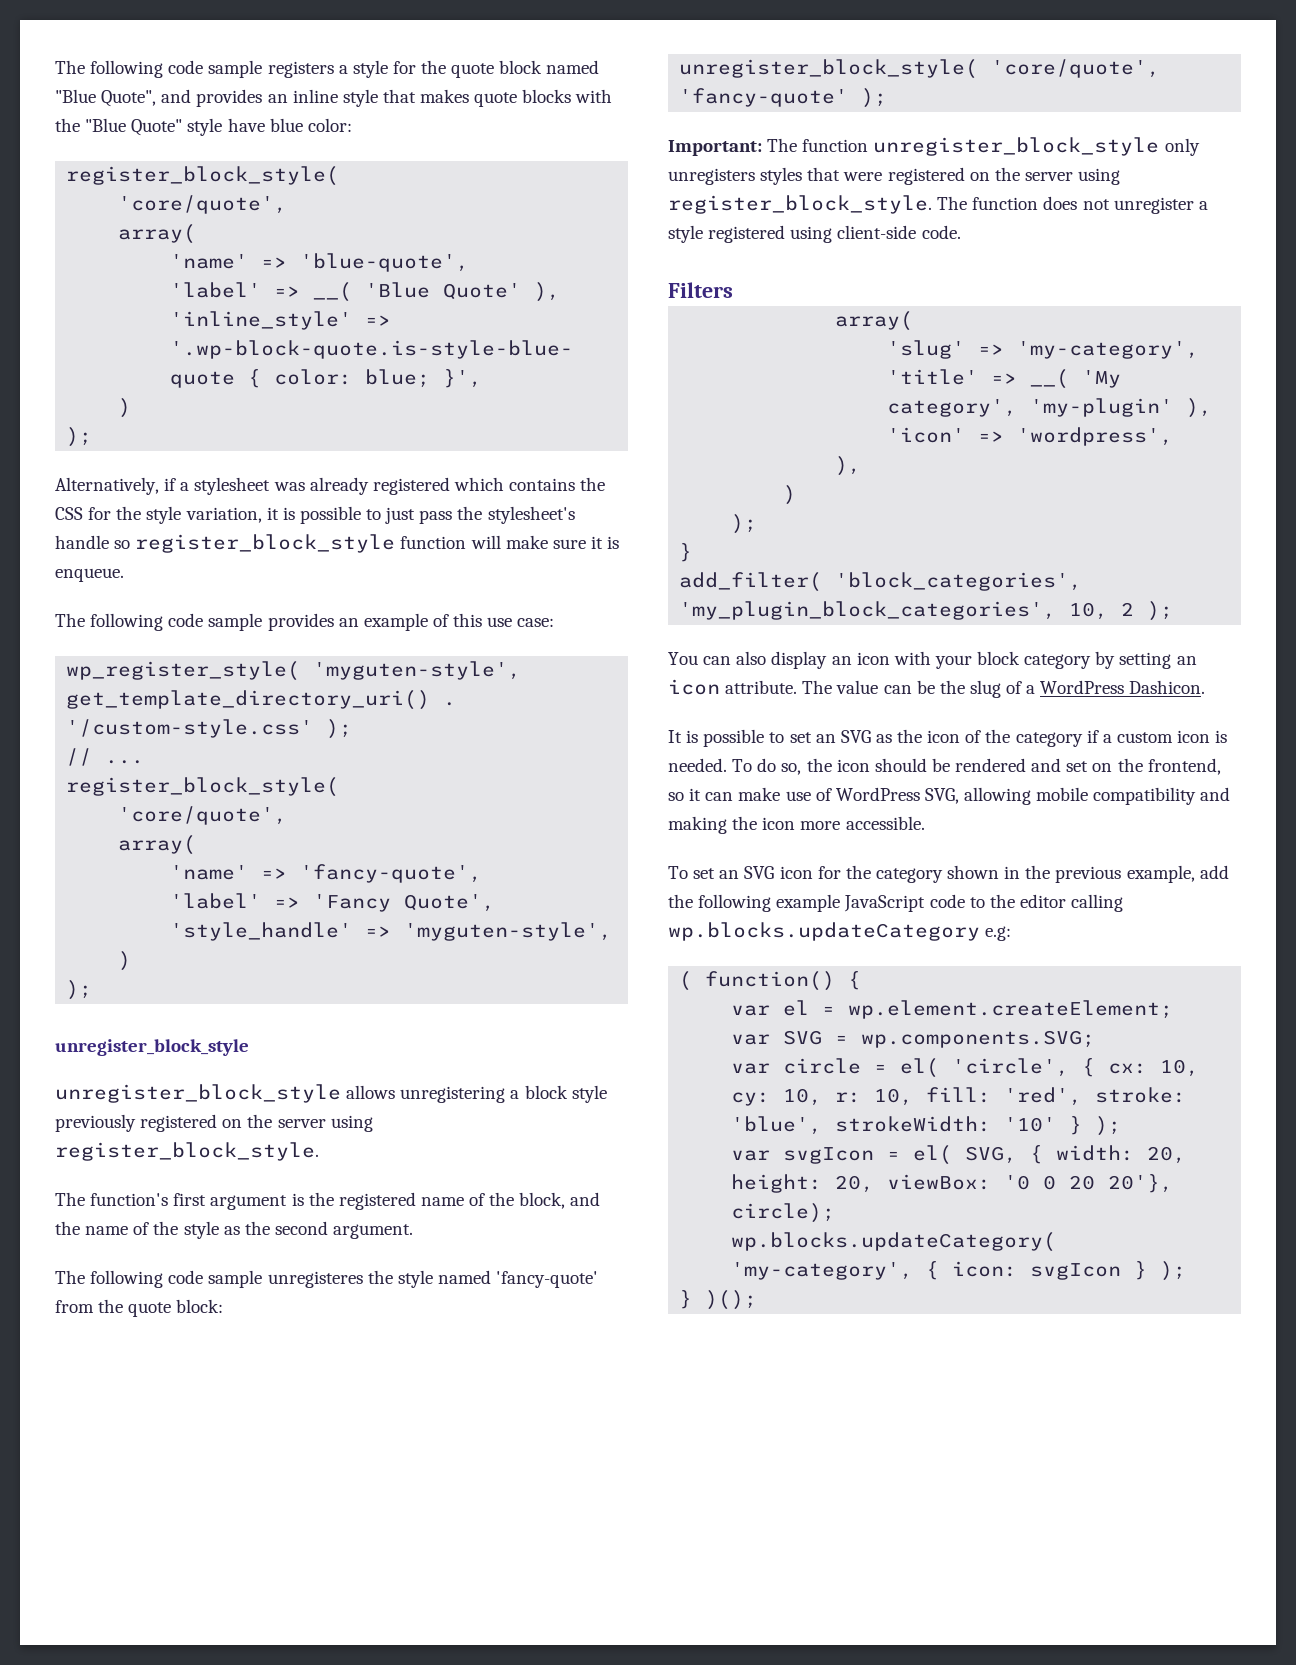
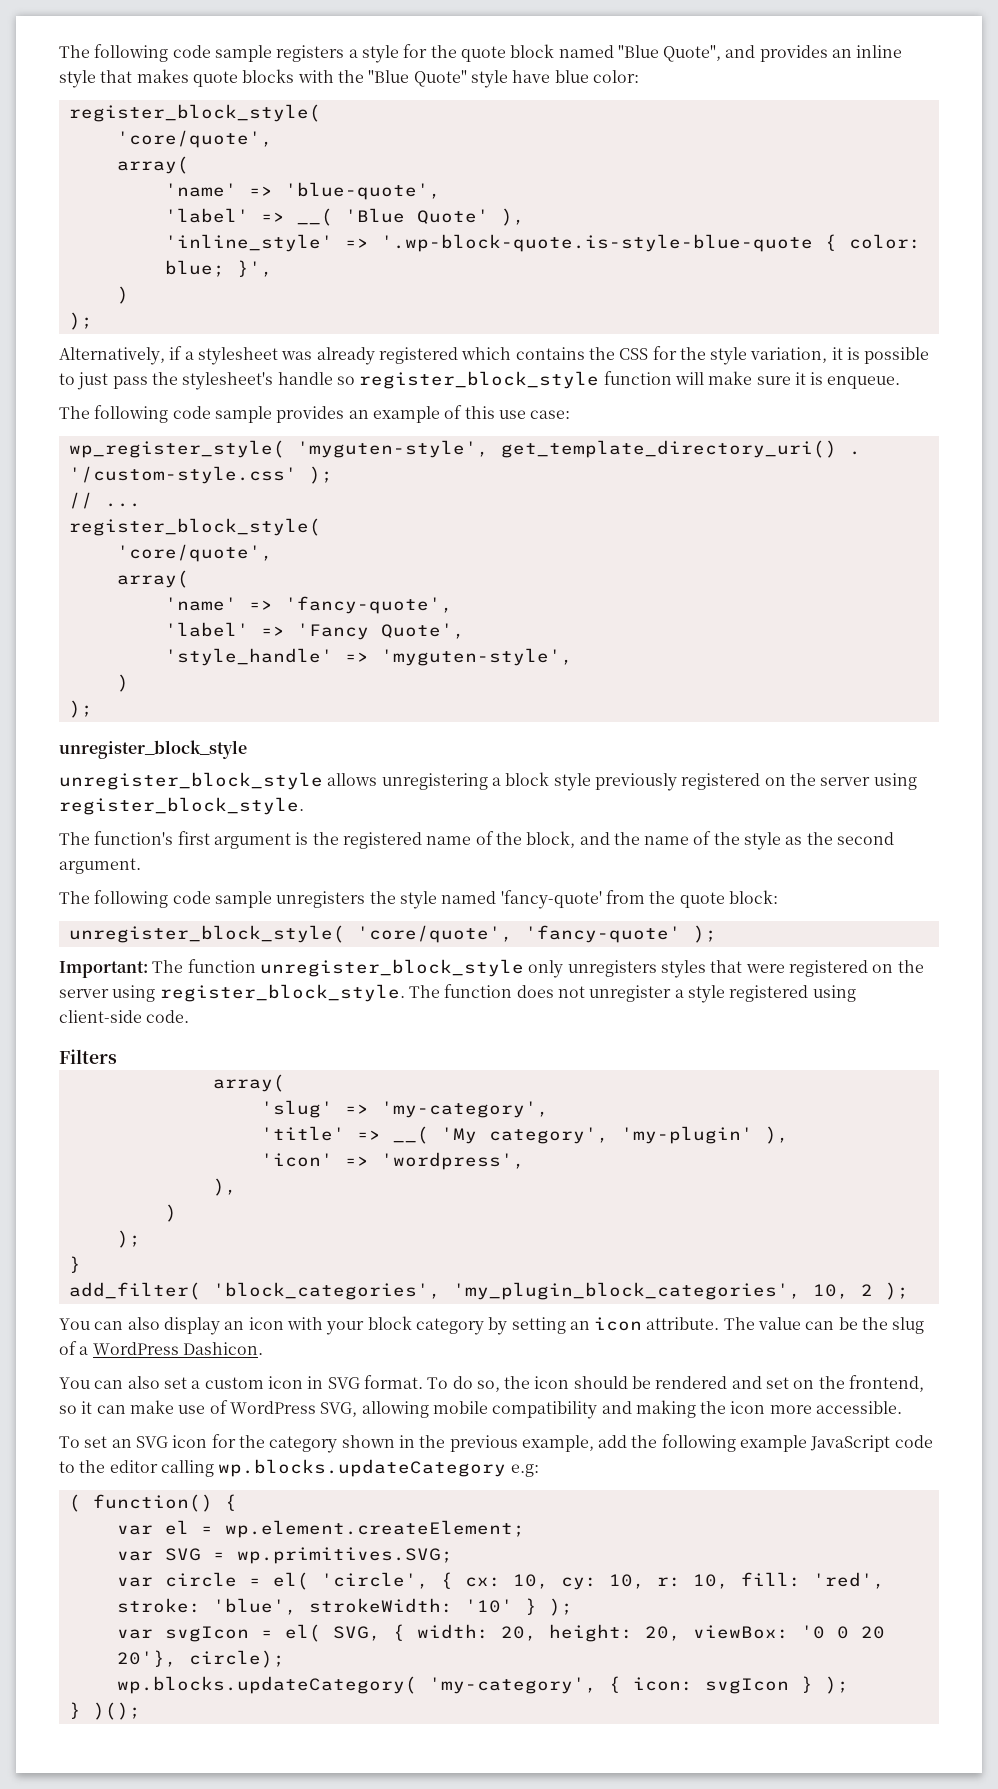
- The following code sample unregisteres the style named 'fancy-quote' from the quote block:
+ The following code sample unregisters the style named 'fancy-quote' from the quote block:
- It is possible to set an SVG as the icon of the category if a custom icon is needed.
+ You can also set a custom icon in SVG format.
- var SVG = wp.components.SVG;
+ var SVG = wp.primitives.SVG;

